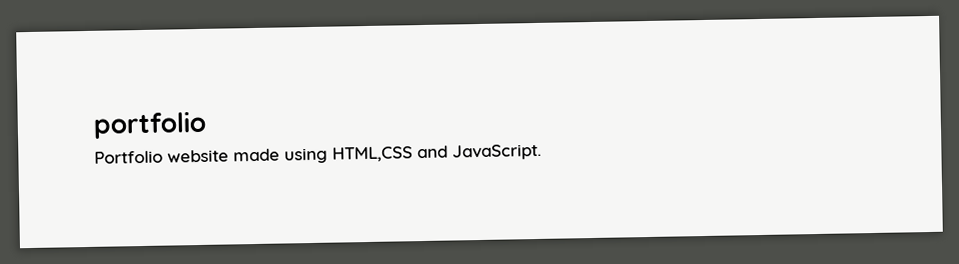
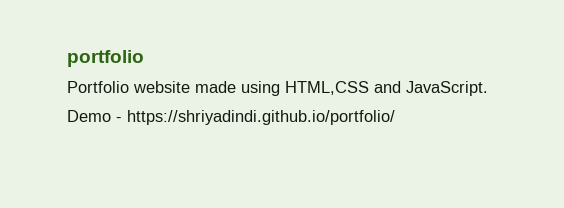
+ Demo - https://shriyadindi.github.io/portfolio/

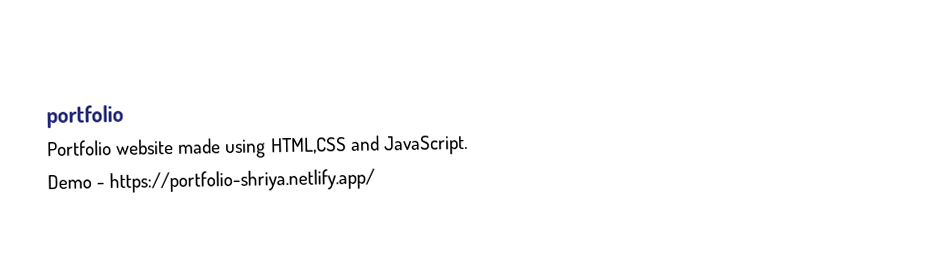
- Demo - https://shriyadindi.github.io/portfolio/
+ Demo - https://portfolio-shriya.netlify.app/

